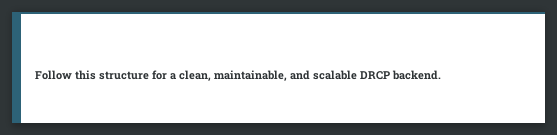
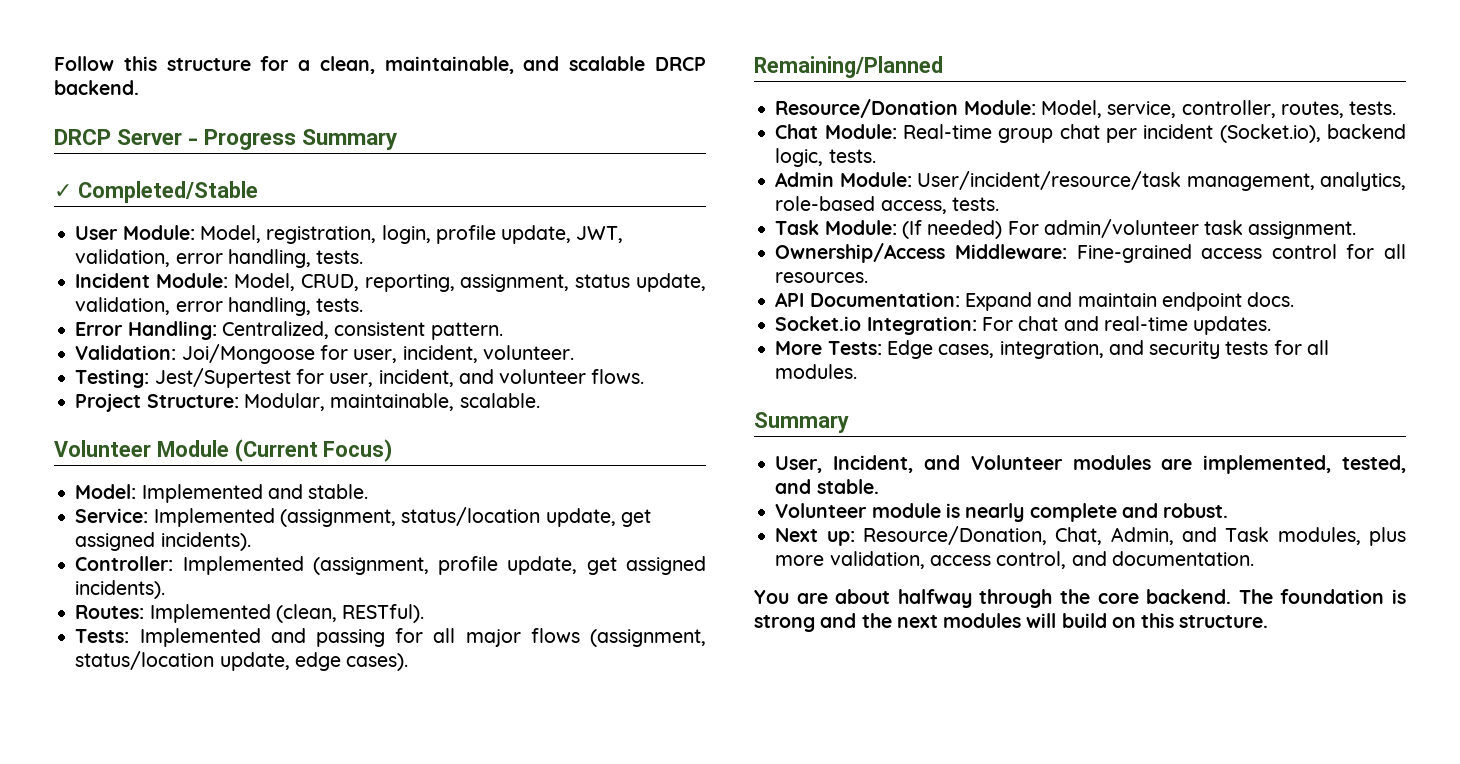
+ DRCP Server - Progress Summary
+ ✓ Completed/Stable
+ User Module: Model, registration, login, profile update, JWT, validation, error handling, tests.
+ Incident Module: Model, CRUD, reporting, assignment, status update, validation, error handling, tests.
+ Error Handling: Centralized, consistent pattern.
+ Validation: Joi/Mongoose for user, incident, volunteer.
+ Testing: Jest/Supertest for user, incident, and volunteer flows.
+ Project Structure: Modular, maintainable, scalable.
+ Volunteer Module (Current Focus)
+ Model: Implemented and stable.
+ Service: Implemented (assignment, status/location update, get assigned incidents).
+ Controller: Implemented (assignment, profile update, get assigned incidents).
+ Routes: Implemented (clean, RESTful).
+ Tests: Implemented and passing for all major flows (assignment, status/location update, edge cases).
+ Remaining/Planned
+ Resource/Donation Module: Model, service, controller, routes, tests.
+ Chat Module: Real-time group chat per incident (Socket.io), backend logic, tests.
+ Admin Module: User/incident/resource/task management, analytics, role-based access, tests.
+ Task Module: (If needed) For admin/volunteer task assignment.
+ Ownership/Access Middleware: Fine-grained access control for all resources.
+ API Documentation: Expand and maintain endpoint docs.
+ Socket.io Integration: For chat and real-time updates.
+ More Tests: Edge cases, integration, and security tests for all modules.
+ Summary
+ User, Incident, and Volunteer modules are implemented, tested, and stable.
+ Volunteer module is nearly complete and robust.
+ Next up: Resource/Donation, Chat, Admin, and Task modules, plus more validation, access control, and documentation.
+ You are about halfway through the core backend. The foundation is strong and the next modules will build on this structure.

